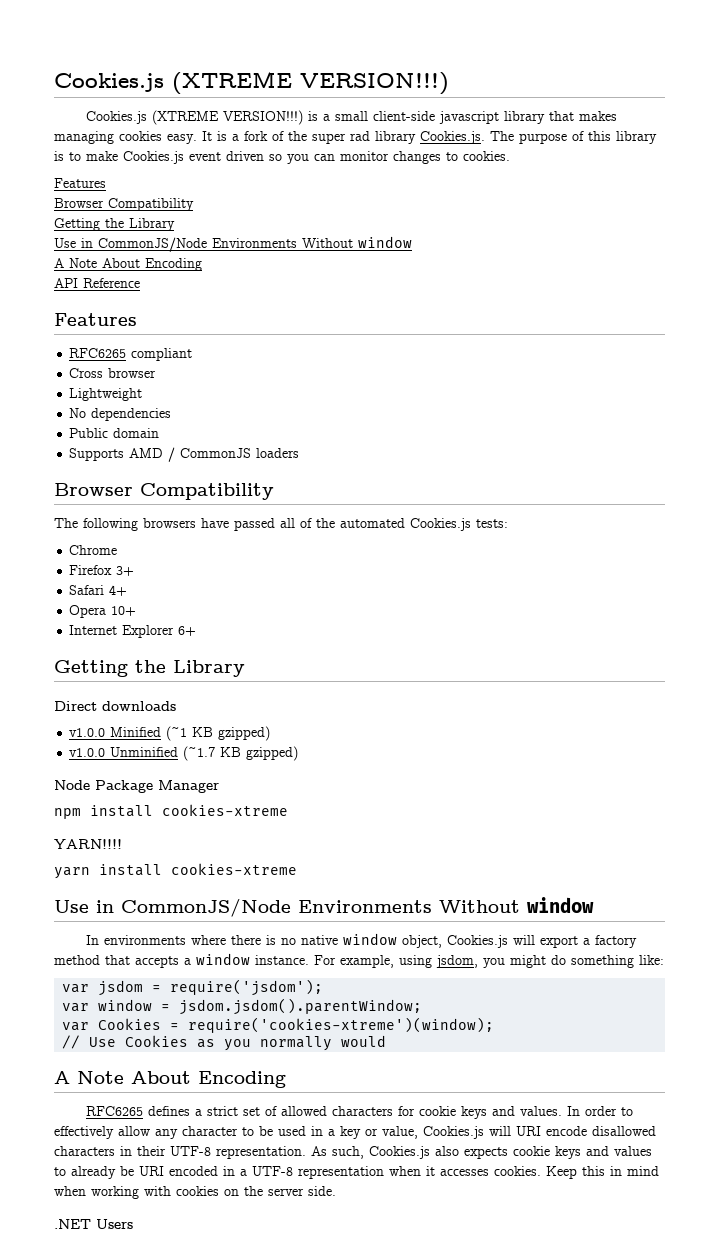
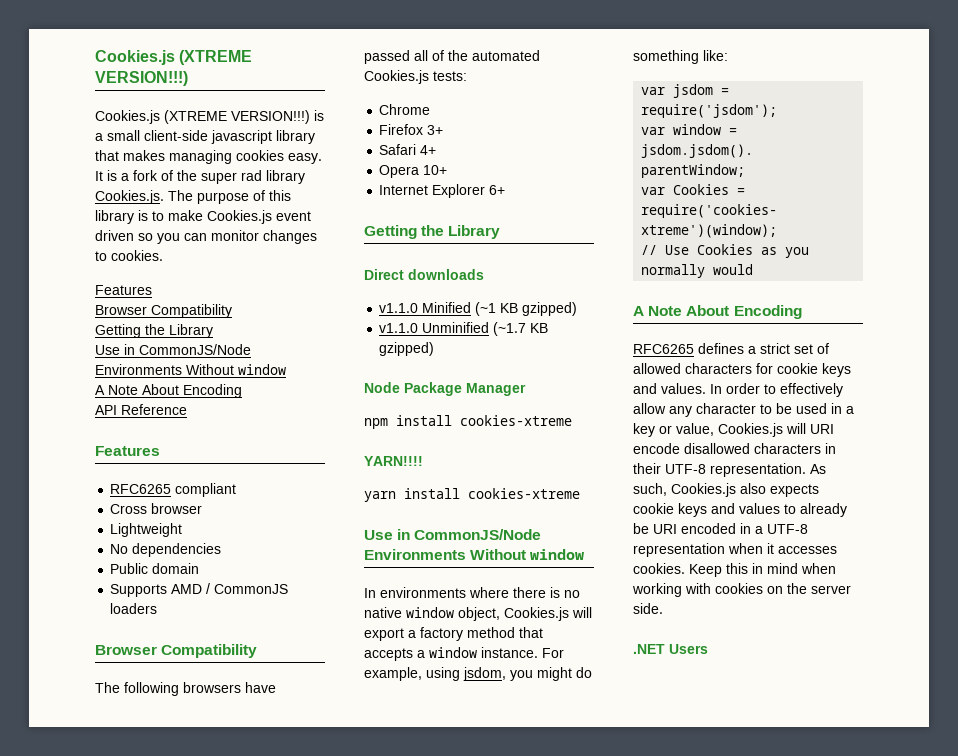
- v1.0.0 Minified (~1 KB gzipped)
+ v1.1.0 Minified (~1 KB gzipped)
- v1.0.0 Unminified (~1.7 KB gzipped)
+ v1.1.0 Unminified (~1.7 KB gzipped)

